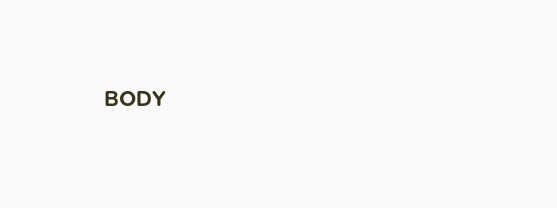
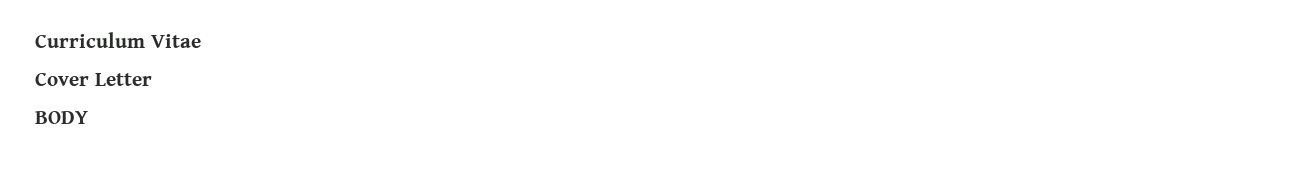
+ Curriculum Vitae
+ Cover Letter

